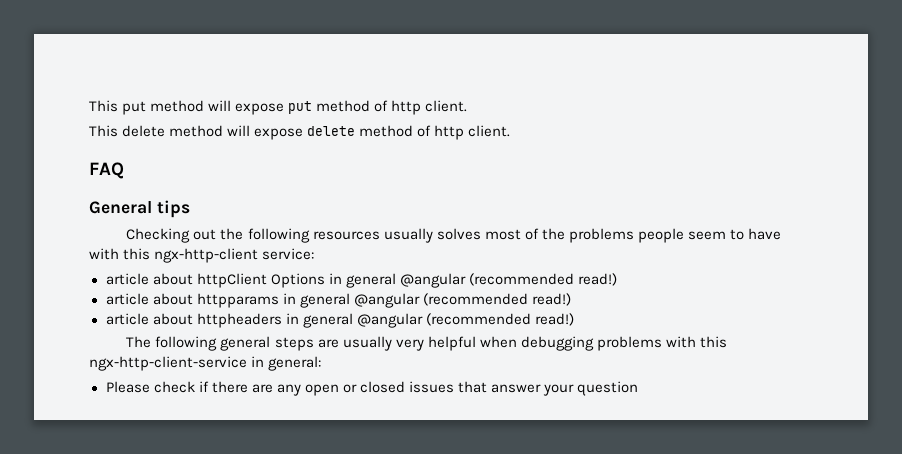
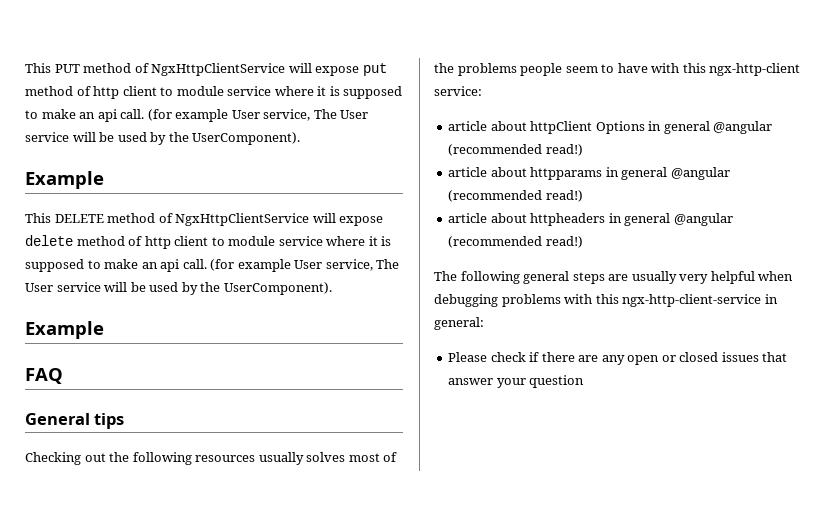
- This put method will expose put method of http client.
- This delete method will expose delete method of http client.
+ This PUT method of NgxHttpClientService will expose put method of http client to module service where it is supposed to make an api call. (for example User service, The User service will be used by the UserComponent).
+ Example
+ This DELETE method of NgxHttpClientService will expose delete method of http client to module service where it is supposed to make an api call. (for example User service, The User service will be used by the UserComponent).
+ Example

